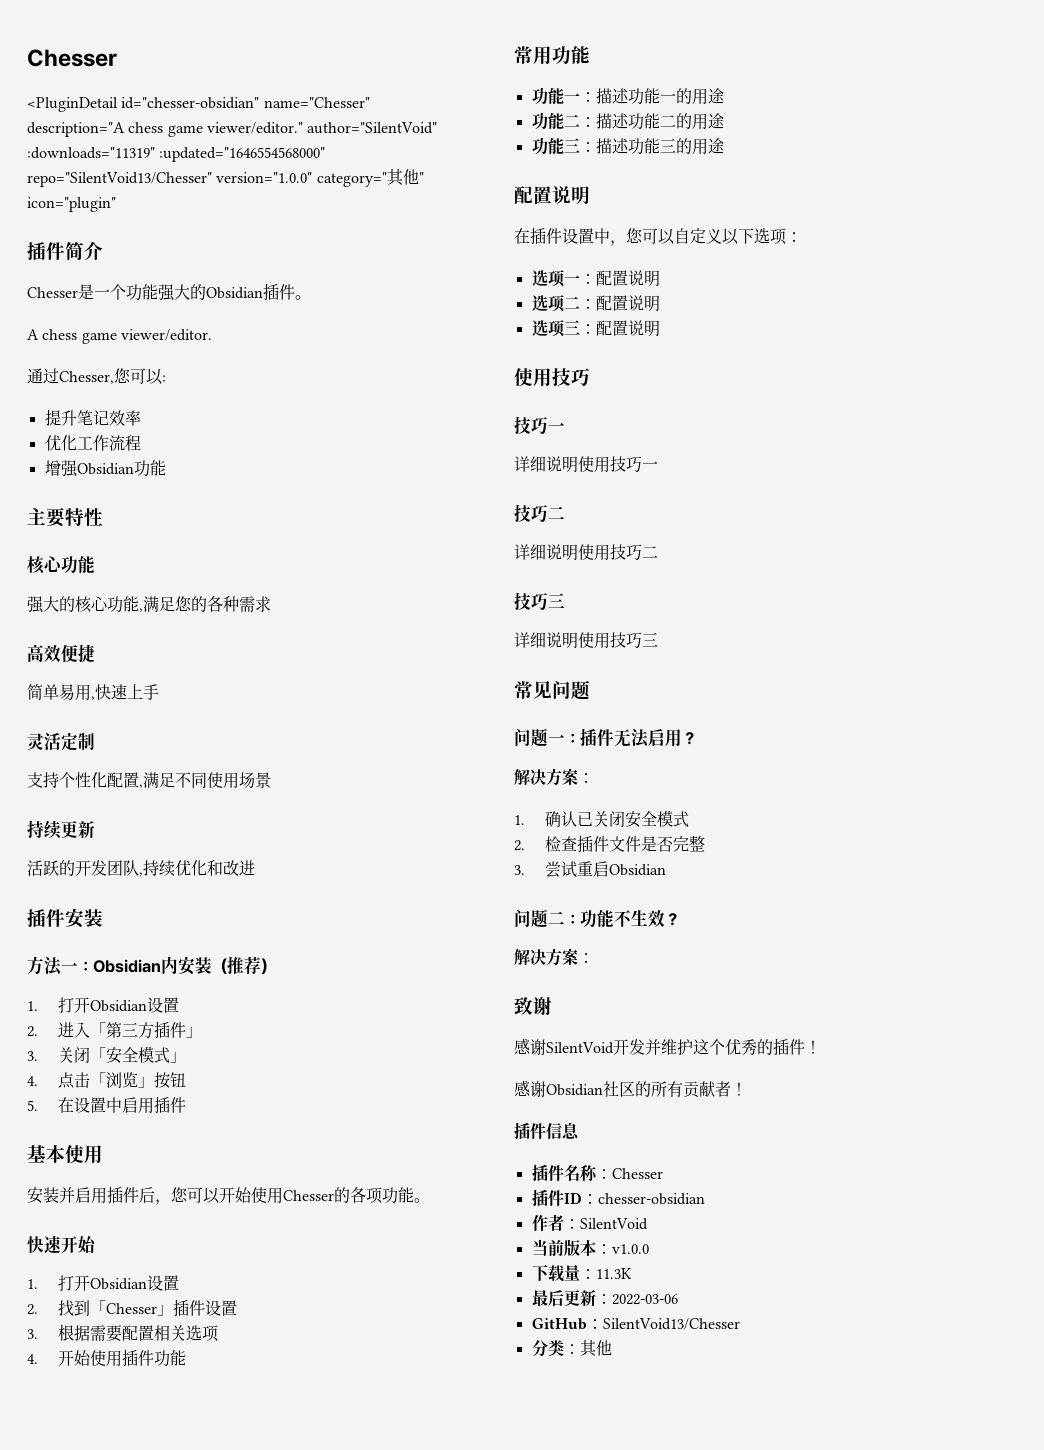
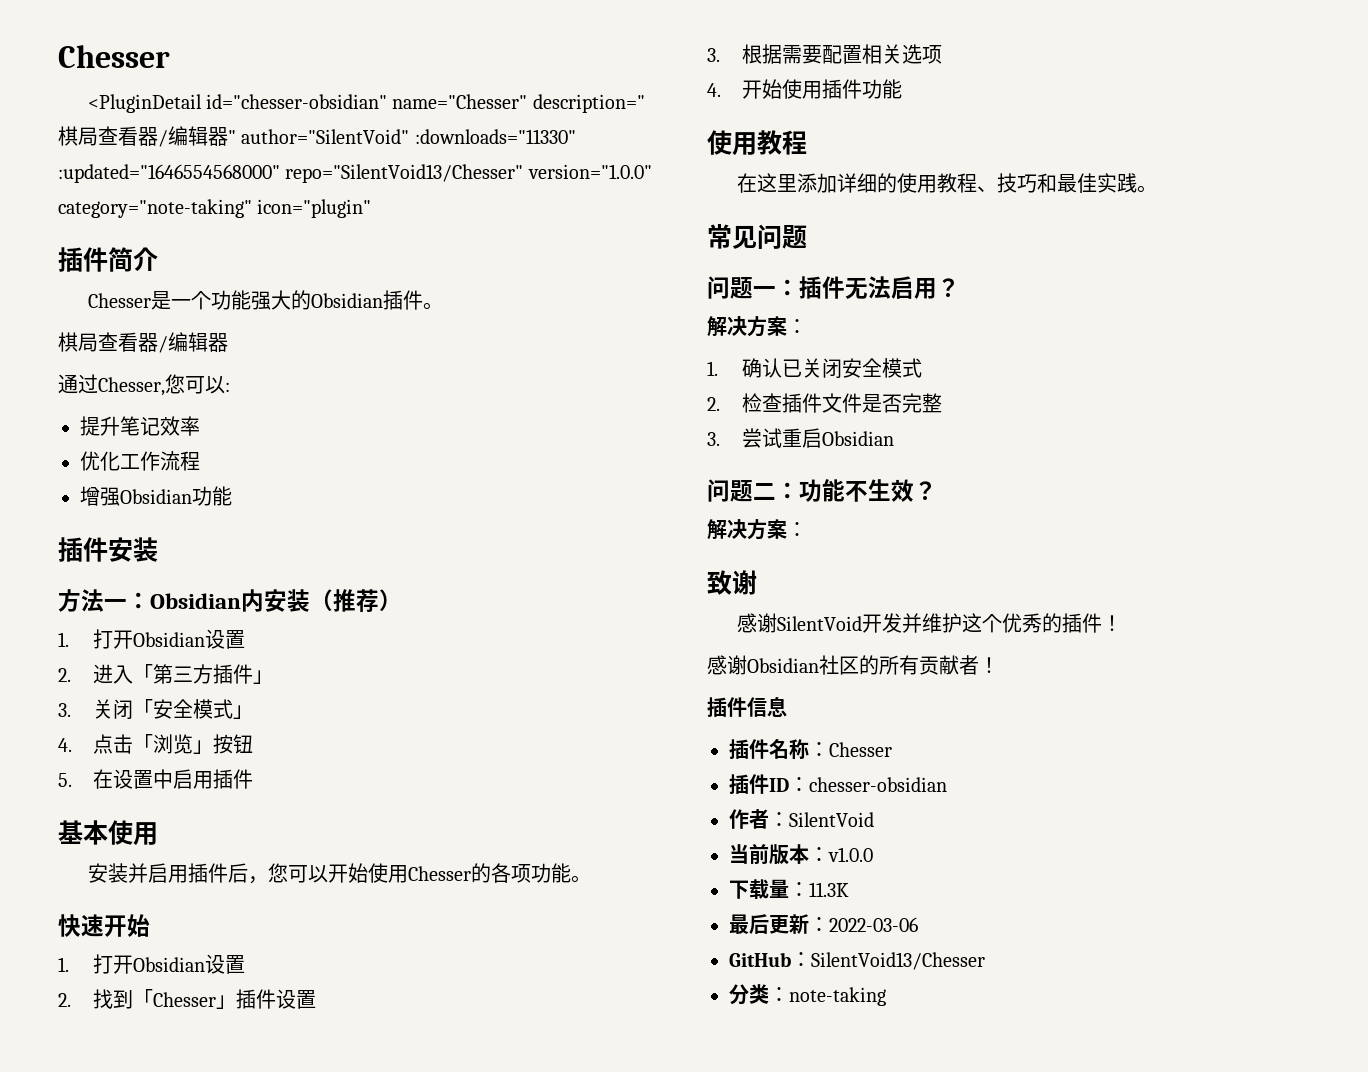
- <PluginDetail id="chesser-obsidian" name="Chesser" description="A chess game viewer/editor." author="SilentVoid" :downloads="11319" :updated="1646554568000" repo="SilentVoid13/Chesser" version="1.0.0" category="其他" icon="plugin"
+ <PluginDetail id="chesser-obsidian" name="Chesser" description="棋局查看器/编辑器" author="SilentVoid" :downloads="11330" :updated="1646554568000" repo="SilentVoid13/Chesser" version="1.0.0" category="note-taking" icon="plugin"
  Chesser是一个功能强大的Obsidian插件。
- A chess game viewer/editor.
+ 棋局查看器/编辑器
- 主要特性
- 核心功能
- 强大的核心功能,满足您的各种需求
- 高效便捷
- 简单易用,快速上手
- 灵活定制
- 支持个性化配置,满足不同使用场景
- 持续更新
- 活跃的开发团队,持续优化和改进
  4.开始使用插件功能
- 常用功能
- 功能一：描述功能一的用途
- 功能二：描述功能二的用途
- 功能三：描述功能三的用途
- 配置说明
- 在插件设置中，您可以自定义以下选项：
- 选项一：配置说明
- 选项二：配置说明
- 选项三：配置说明
- 使用技巧
- 技巧一
- 详细说明使用技巧一
- 技巧二
- 详细说明使用技巧二
- 技巧三
- 详细说明使用技巧三
+ 使用教程
+ 在这里添加详细的使用教程、技巧和最佳实践。
- 分类：其他
+ 分类：note-taking

